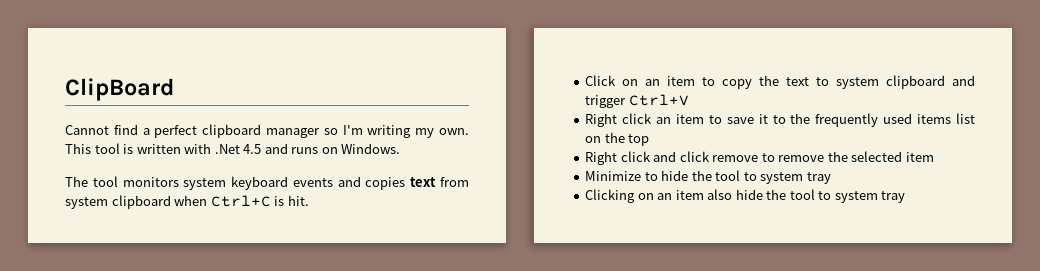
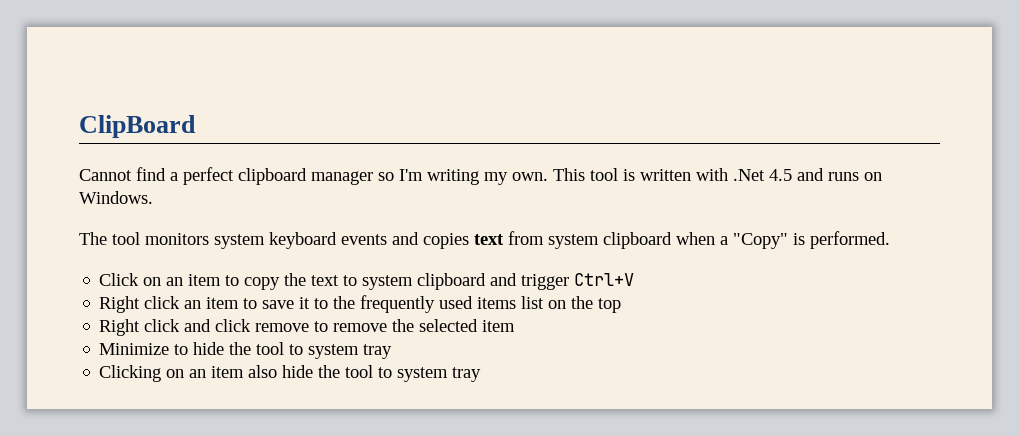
- The tool monitors system keyboard events and copies text from system clipboard when Ctrl+C is hit.
+ The tool monitors system keyboard events and copies text from system clipboard when a "Copy" is performed.

